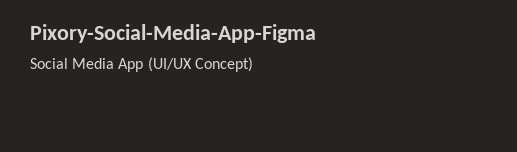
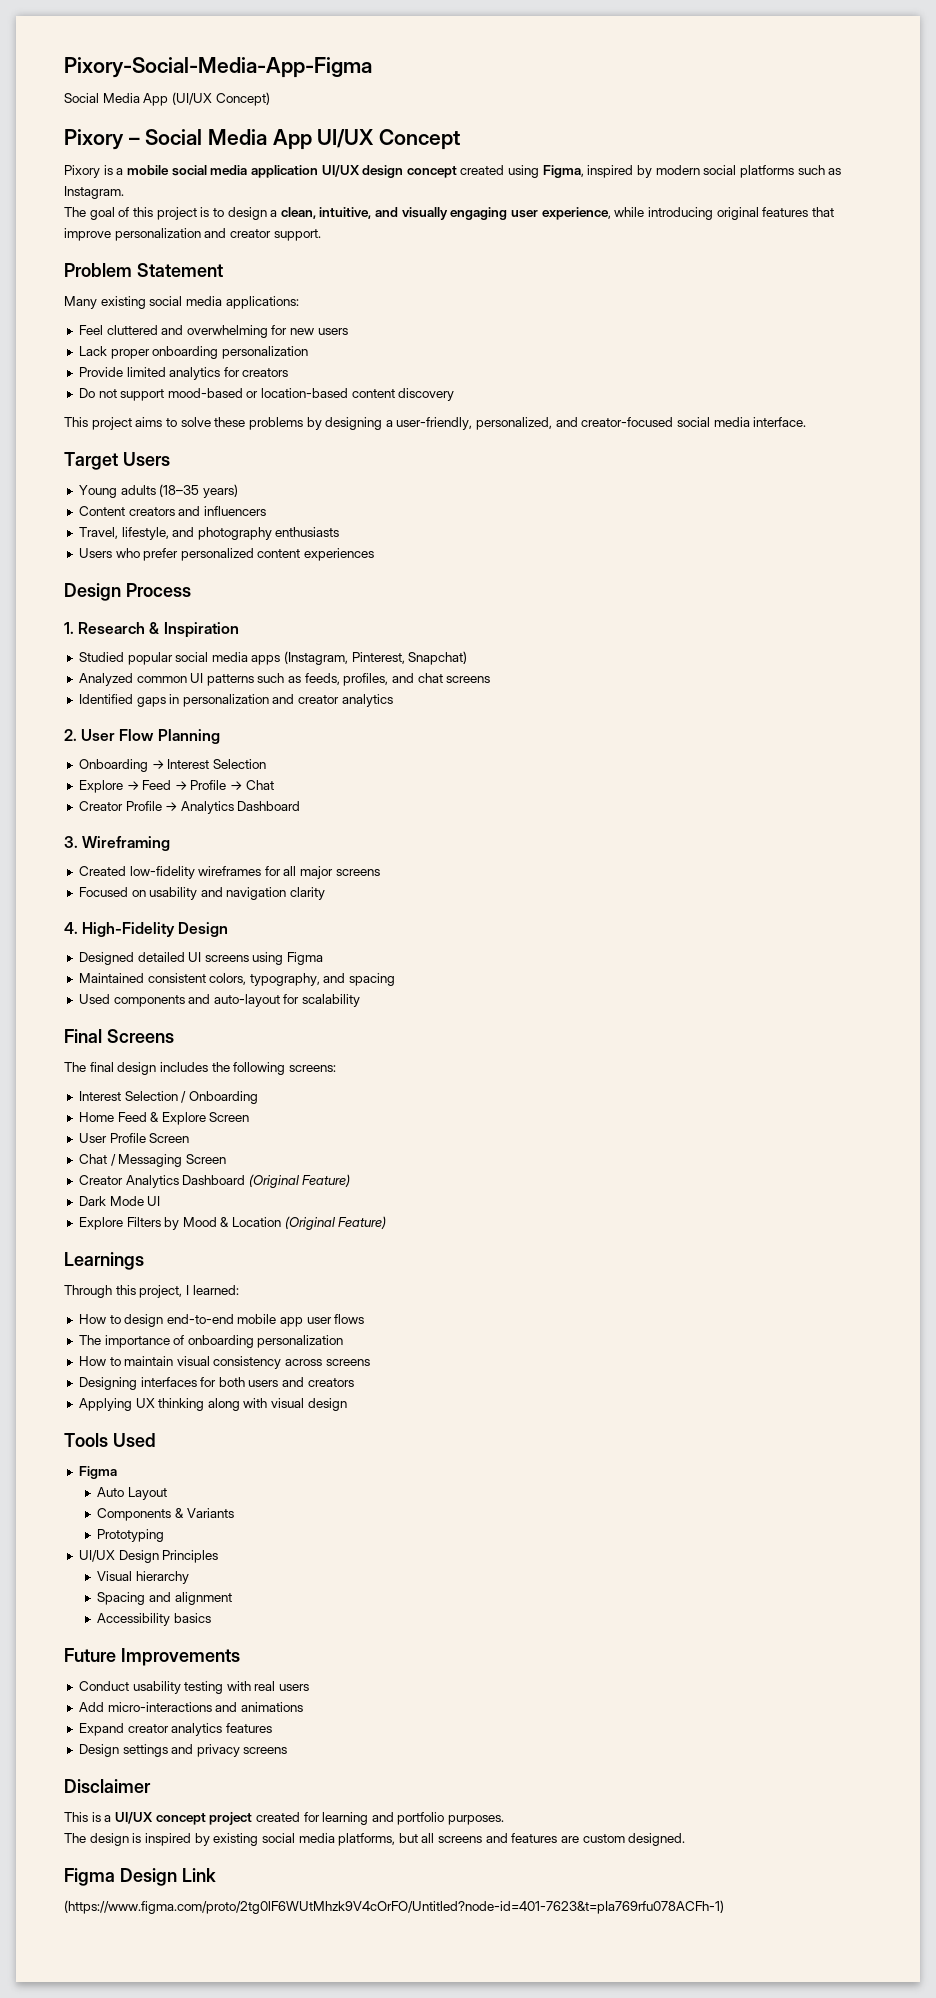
+ Pixory – Social Media App UI/UX Concept
+ Pixory is a mobile social media application UI/UX design concept created using Figma, inspired by modern social platforms such as Instagram.
+ The goal of this project is to design a clean, intuitive, and visually engaging user experience, while introducing original features that improve personalization and creator support.
+ Problem Statement
+ Many existing social media applications:
+ Feel cluttered and overwhelming for new users
+ Lack proper onboarding personalization
+ Provide limited analytics for creators
+ Do not support mood-based or location-based content discovery
+ This project aims to solve these problems by designing a user-friendly, personalized, and creator-focused social media interface.
+ Target Users
+ Young adults (18–35 years)
+ Content creators and influencers
+ Travel, lifestyle, and photography enthusiasts
+ Users who prefer personalized content experiences
+ Design Process
+ 1. Research & Inspiration
+ Studied popular social media apps (Instagram, Pinterest, Snapchat)
+ Analyzed common UI patterns such as feeds, profiles, and chat screens
+ Identified gaps in personalization and creator analytics
+ 2. User Flow Planning
+ Onboarding → Interest Selection
+ Explore → Feed → Profile → Chat
+ Creator Profile → Analytics Dashboard
+ 3. Wireframing
+ Created low-fidelity wireframes for all major screens
+ Focused on usability and navigation clarity
+ 4. High-Fidelity Design
+ Designed detailed UI screens using Figma
+ Maintained consistent colors, typography, and spacing
+ Used components and auto-layout for scalability
+ Final Screens
+ The final design includes the following screens:
+ Interest Selection / Onboarding
+ Home Feed & Explore Screen
+ User Profile Screen
+ Chat / Messaging Screen
+ Creator Analytics Dashboard (Original Feature)
+ Dark Mode UI
+ Explore Filters by Mood & Location (Original Feature)
+ Learnings
+ Through this project, I learned:
+ How to design end-to-end mobile app user flows
+ The importance of onboarding personalization
+ How to maintain visual consistency across screens
+ Designing interfaces for both users and creators
+ Applying UX thinking along with visual design
+ Tools Used
+ Figma
+ Auto Layout
+ Components & Variants
+ Prototyping
+ UI/UX Design Principles
+ Visual hierarchy
+ Spacing and alignment
+ Accessibility basics
+ Future Improvements
+ Conduct usability testing with real users
+ Add micro-interactions and animations
+ Expand creator analytics features
+ Design settings and privacy screens
+ Disclaimer
+ This is a UI/UX concept project created for learning and portfolio purposes.
+ The design is inspired by existing social media platforms, but all screens and features are custom designed.
+ Figma Design Link
+ (https://www.figma.com/proto/2tg0lF6WUtMhzk9V4cOrFO/Untitled?node-id=401-7623&t=pIa769rfu078ACFh-1)

